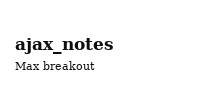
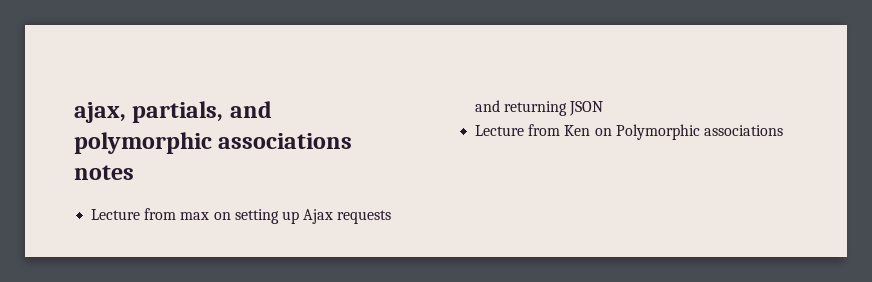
- ajax_notes
- Max breakout
+ ajax, partials, and polymorphic associations notes
+ Lecture from max on setting up Ajax requests and returning JSON
+ Lecture from Ken on Polymorphic associations

